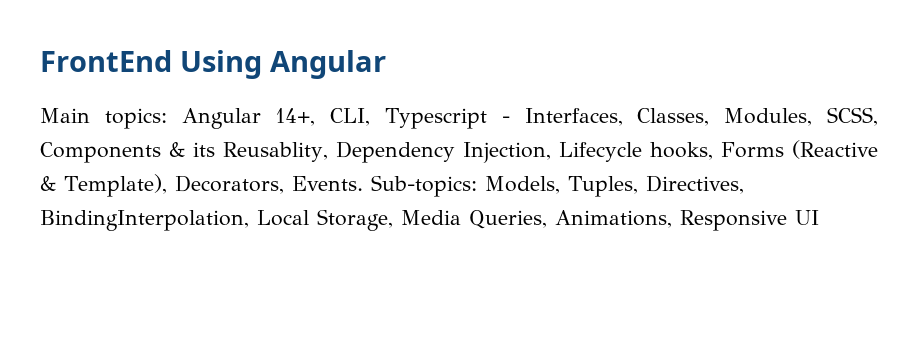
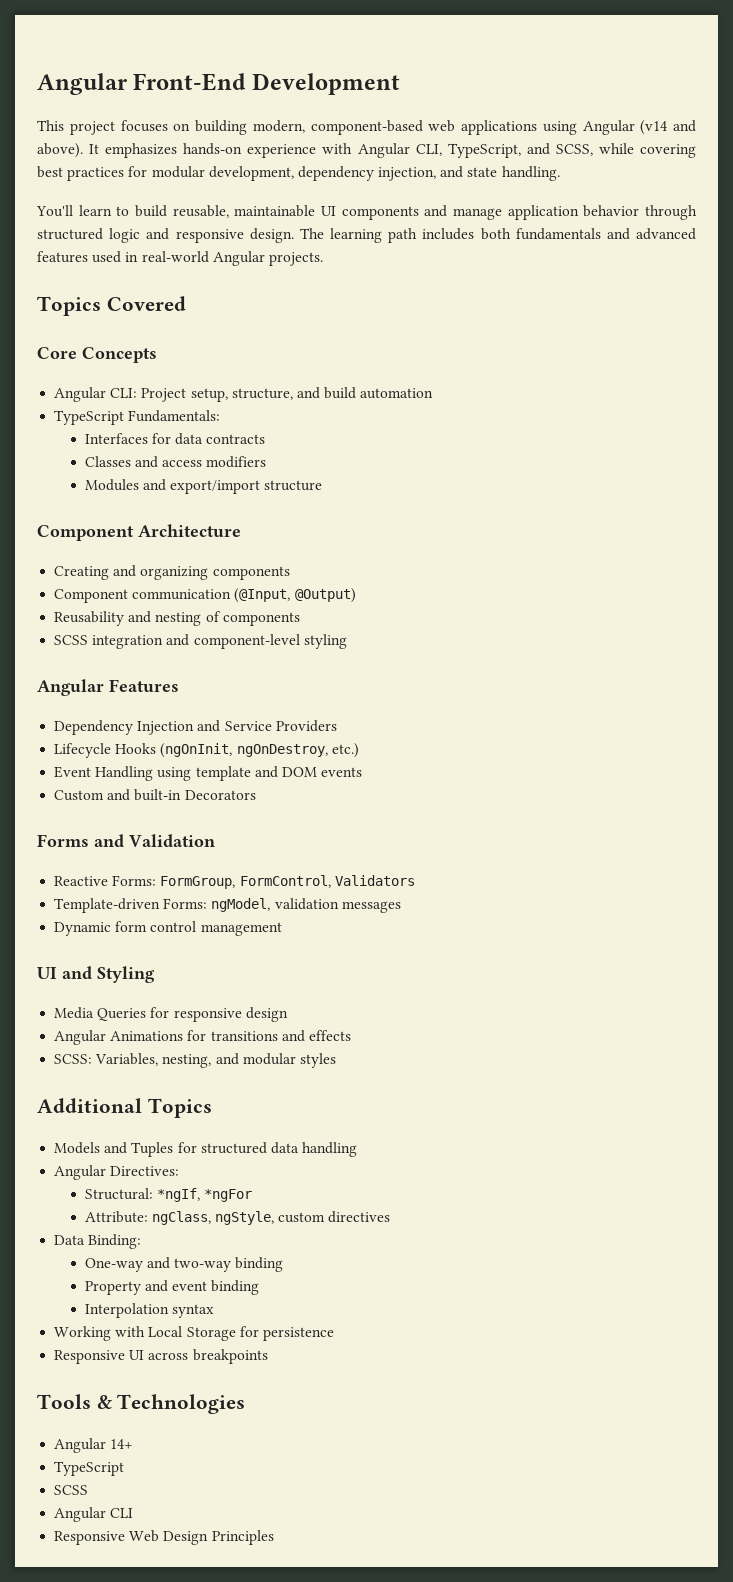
- FrontEnd Using Angular
- Main topics: Angular 14+, CLI, Typescript - Interfaces, Classes, Modules, SCSS, Components & its Reusablity, Dependency Injection, Lifecycle hooks, Forms (Reactive & Template), Decorators, Events. Sub-topics: Models, Tuples, Directives, BindingInterpolation, Local Storage, Media Queries, Animations, Responsive UI
+ Angular Front-End Development
+ This project focuses on building modern, component-based web applications using Angular (v14 and above). It emphasizes hands-on experience with Angular CLI, TypeScript, and SCSS, while covering best practices for modular development, dependency injection, and state handling.
+ You'll learn to build reusable, maintainable UI components and manage application behavior through structured logic and responsive design. The learning path includes both fundamentals and advanced features used in real-world Angular projects.
+ Topics Covered
+ Core Concepts
+ Angular CLI: Project setup, structure, and build automation
+ TypeScript Fundamentals:
+ Interfaces for data contracts
+ Classes and access modifiers
+ Modules and export/import structure
+ Component Architecture
+ Creating and organizing components
+ Component communication (@Input, @Output)
+ Reusability and nesting of components
+ SCSS integration and component-level styling
+ Angular Features
+ Dependency Injection and Service Providers
+ Lifecycle Hooks (ngOnInit, ngOnDestroy, etc.)
+ Event Handling using template and DOM events
+ Custom and built-in Decorators
+ Forms and Validation
+ Reactive Forms: FormGroup, FormControl, Validators
+ Template-driven Forms: ngModel, validation messages
+ Dynamic form control management
+ UI and Styling
+ Media Queries for responsive design
+ Angular Animations for transitions and effects
+ SCSS: Variables, nesting, and modular styles
+ Additional Topics
+ Models and Tuples for structured data handling
+ Angular Directives:
+ Structural: *ngIf, *ngFor
+ Attribute: ngClass, ngStyle, custom directives
+ Data Binding:
+ One-way and two-way binding
+ Property and event binding
+ Interpolation syntax
+ Working with Local Storage for persistence
+ Responsive UI across breakpoints
+ Tools & Technologies
+ Angular 14+
+ TypeScript
+ SCSS
+ Angular CLI
+ Responsive Web Design Principles

